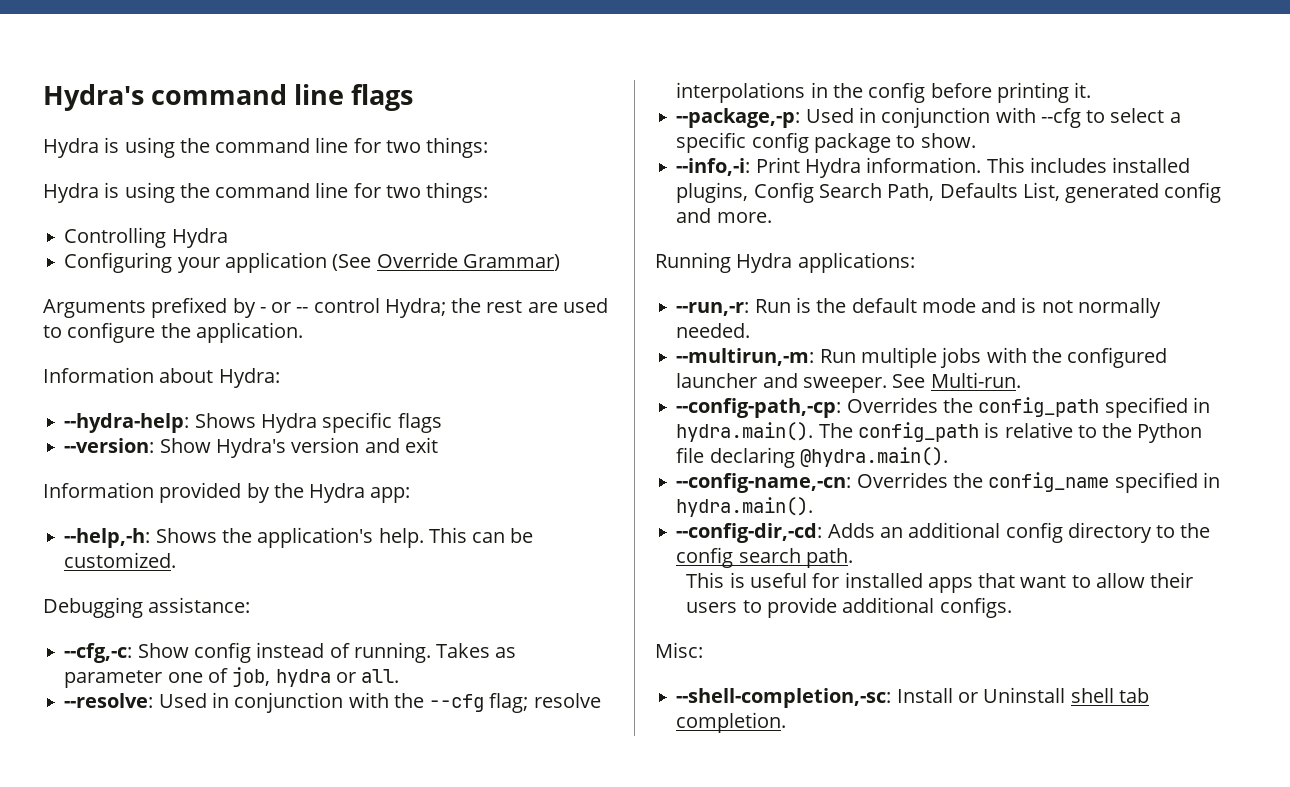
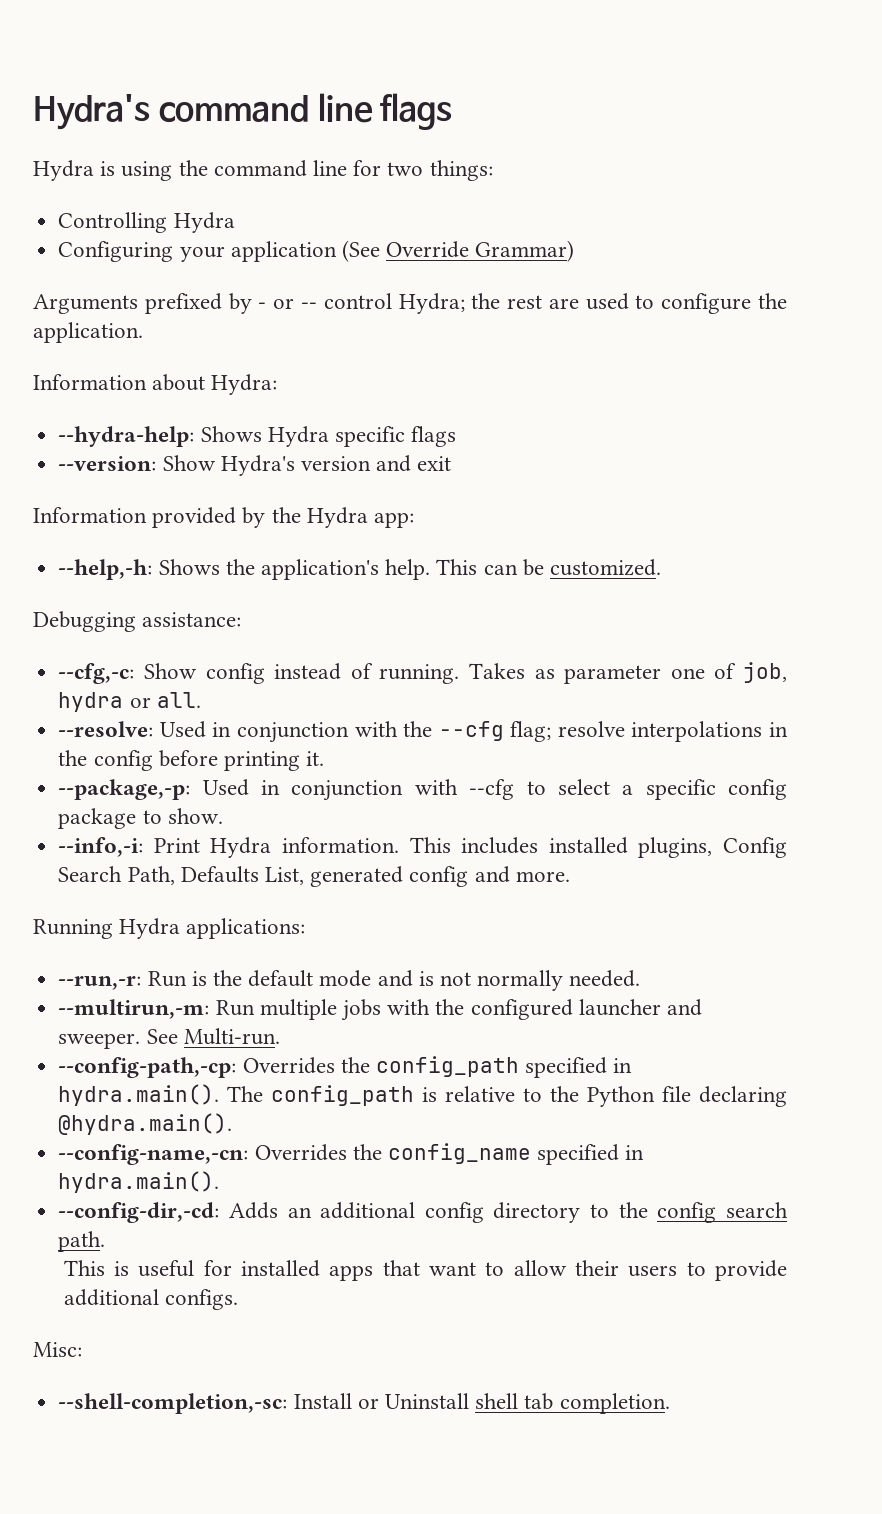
  Hydra's command line flags
- Hydra is using the command line for two things:

